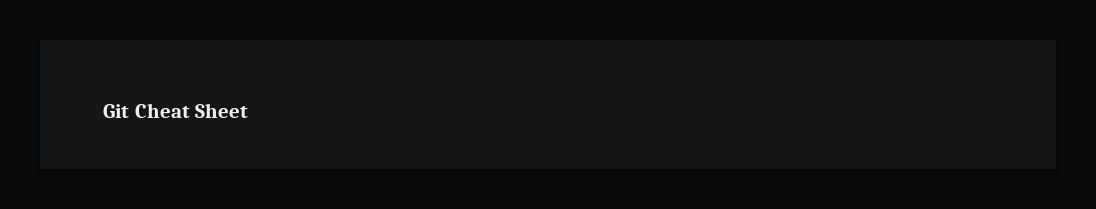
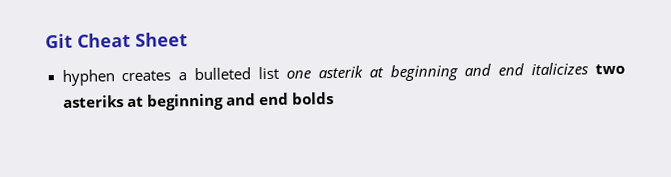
+ hyphen creates a bulleted list one asterik at beginning and end italicizes two asteriks at beginning and end bolds

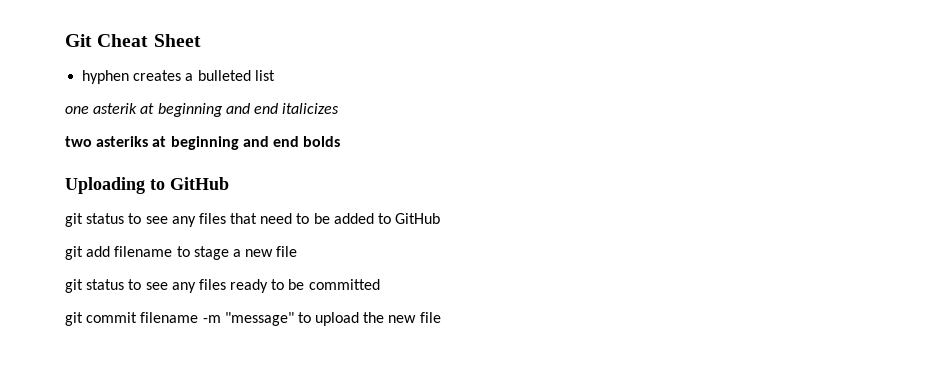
- hyphen creates a bulleted list one asterik at beginning and end italicizes two asteriks at beginning and end bolds
+ hyphen creates a bulleted list
+ one asterik at beginning and end italicizes
+ two asteriks at beginning and end bolds
+ Uploading to GitHub
+ git status to see any files that need to be added to GitHub
+ git add filename to stage a new file
+ git status to see any files ready to be committed
+ git commit filename -m "message" to upload the new file

